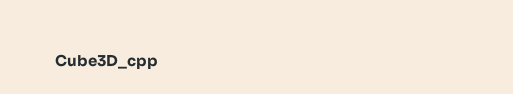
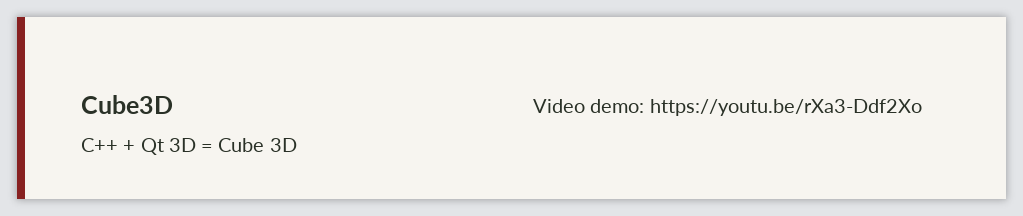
- Cube3D_cpp
+ Cube3D
+ C++ + Qt 3D = Cube 3D
+ Video demo: https://youtu.be/rXa3-Ddf2Xo

